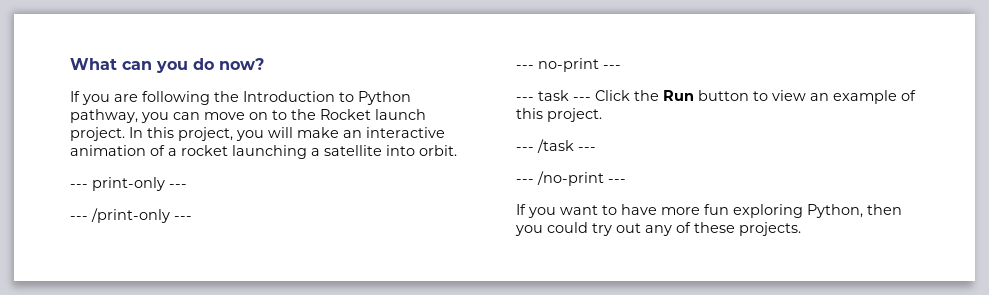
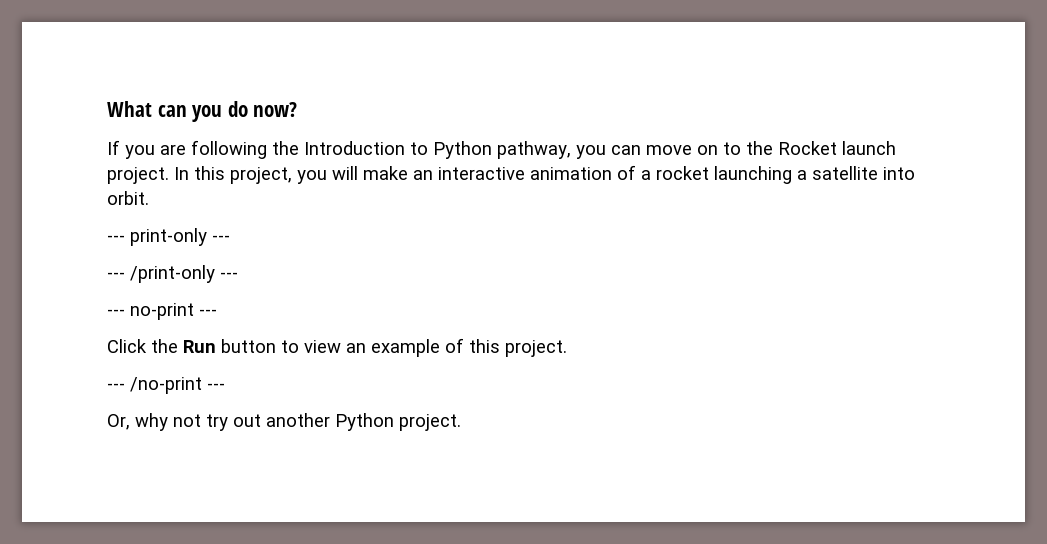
- --- task --- Click the Run button to view an example of this project.
+ Click the Run button to view an example of this project.
- --- /task ---
- If you want to have more fun exploring Python, then you could try out any of these projects.
+ Or, why not try out another Python project.

